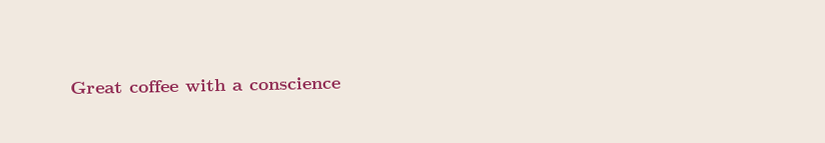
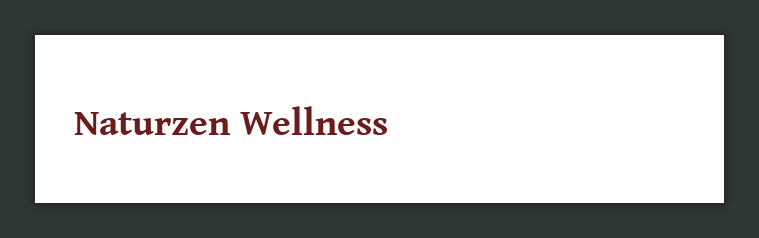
- Great coffee with a conscience
+ Naturzen Wellness

